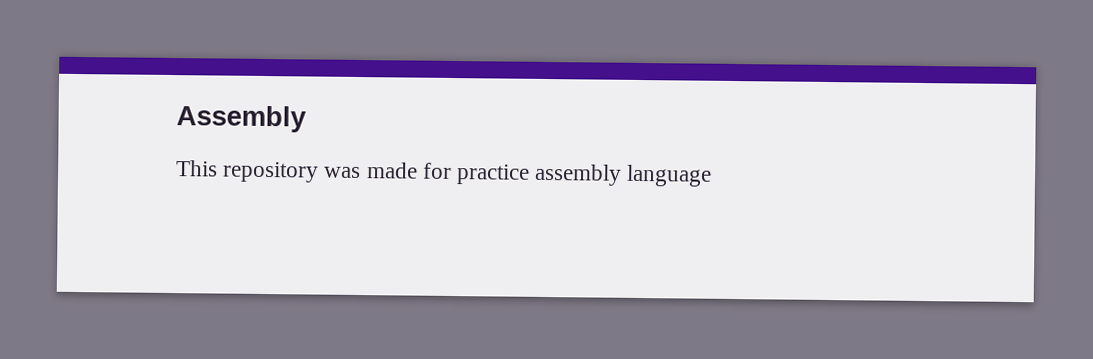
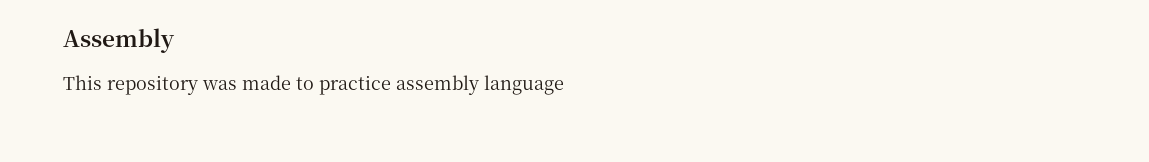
- This repository was made for practice assembly language
+ This repository was made to practice assembly language

